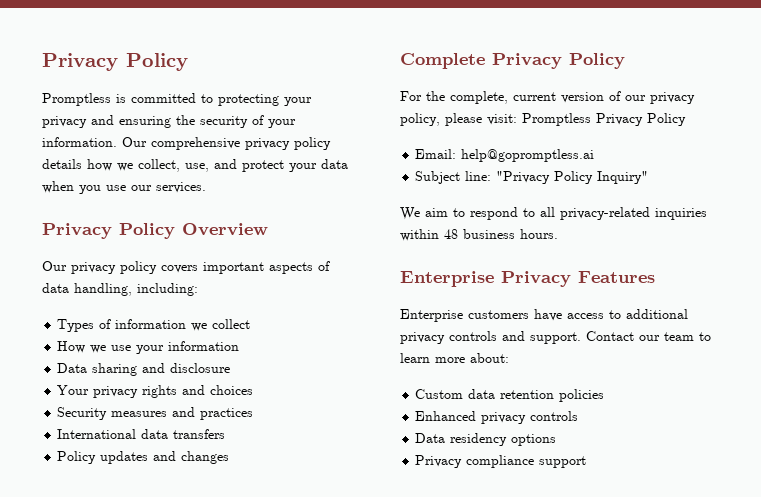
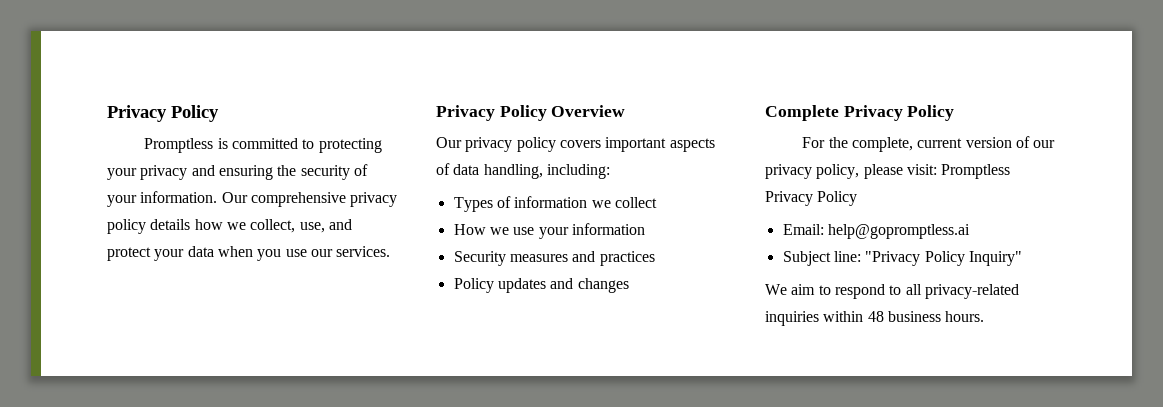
- Data sharing and disclosure
- Your privacy rights and choices
- International data transfers
- Enterprise Privacy Features
- Enterprise customers have access to additional privacy controls and support. Contact our team to learn more about:
- Custom data retention policies
- Enhanced privacy controls
- Data residency options
- Privacy compliance support

